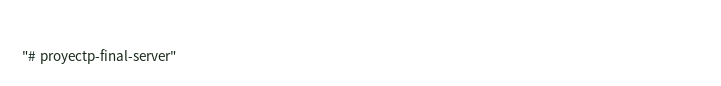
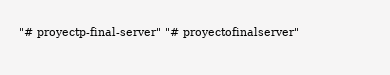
- "# proyectp-final-server"
+ "# proyectp-final-server" "# proyectofinalserver"

